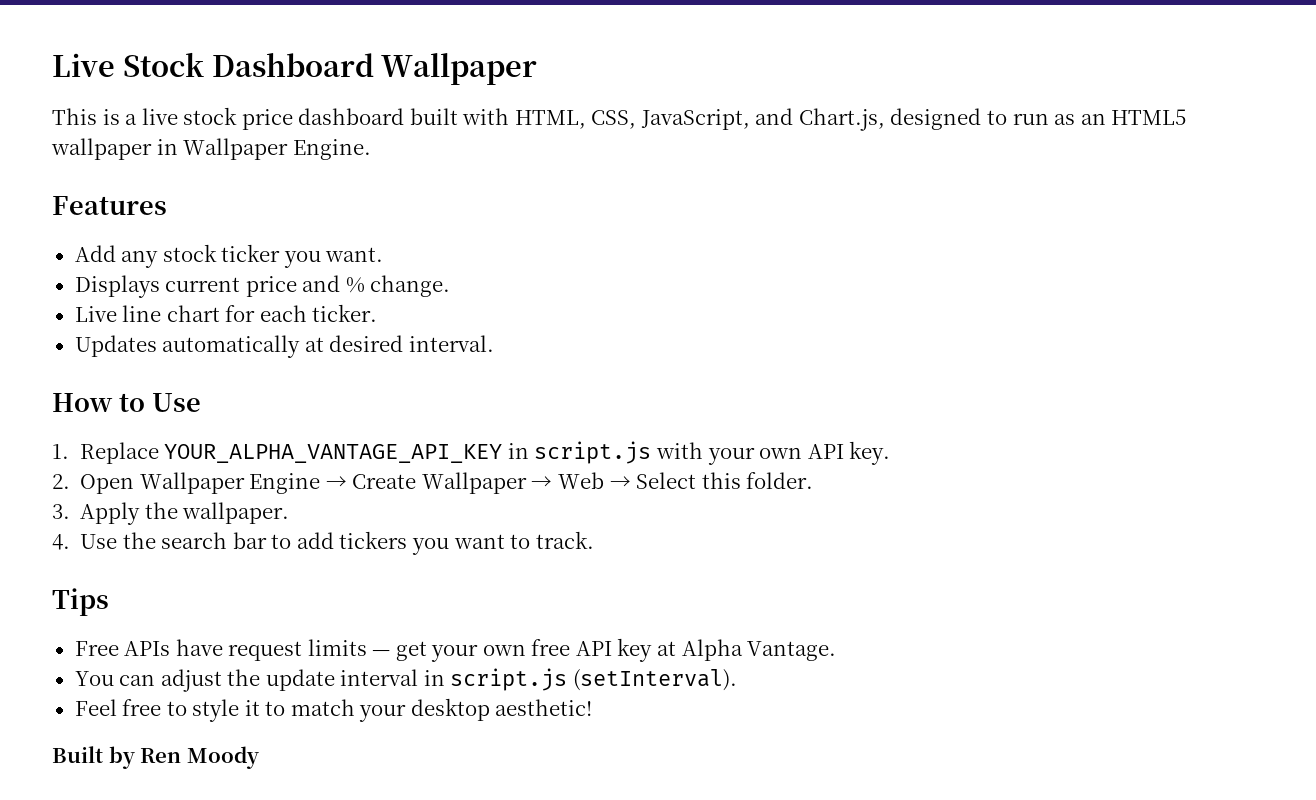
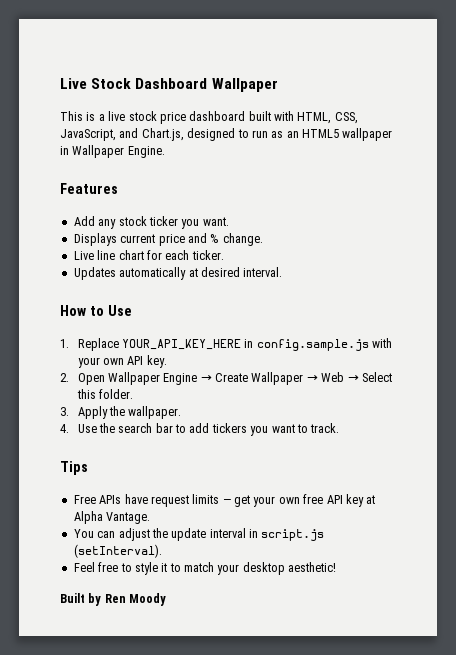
- 1. Replace YOUR_ALPHA_VANTAGE_API_KEY in script.js with your own API key.
+ 1. Replace YOUR_API_KEY_HERE in config.sample.js with your own API key.

